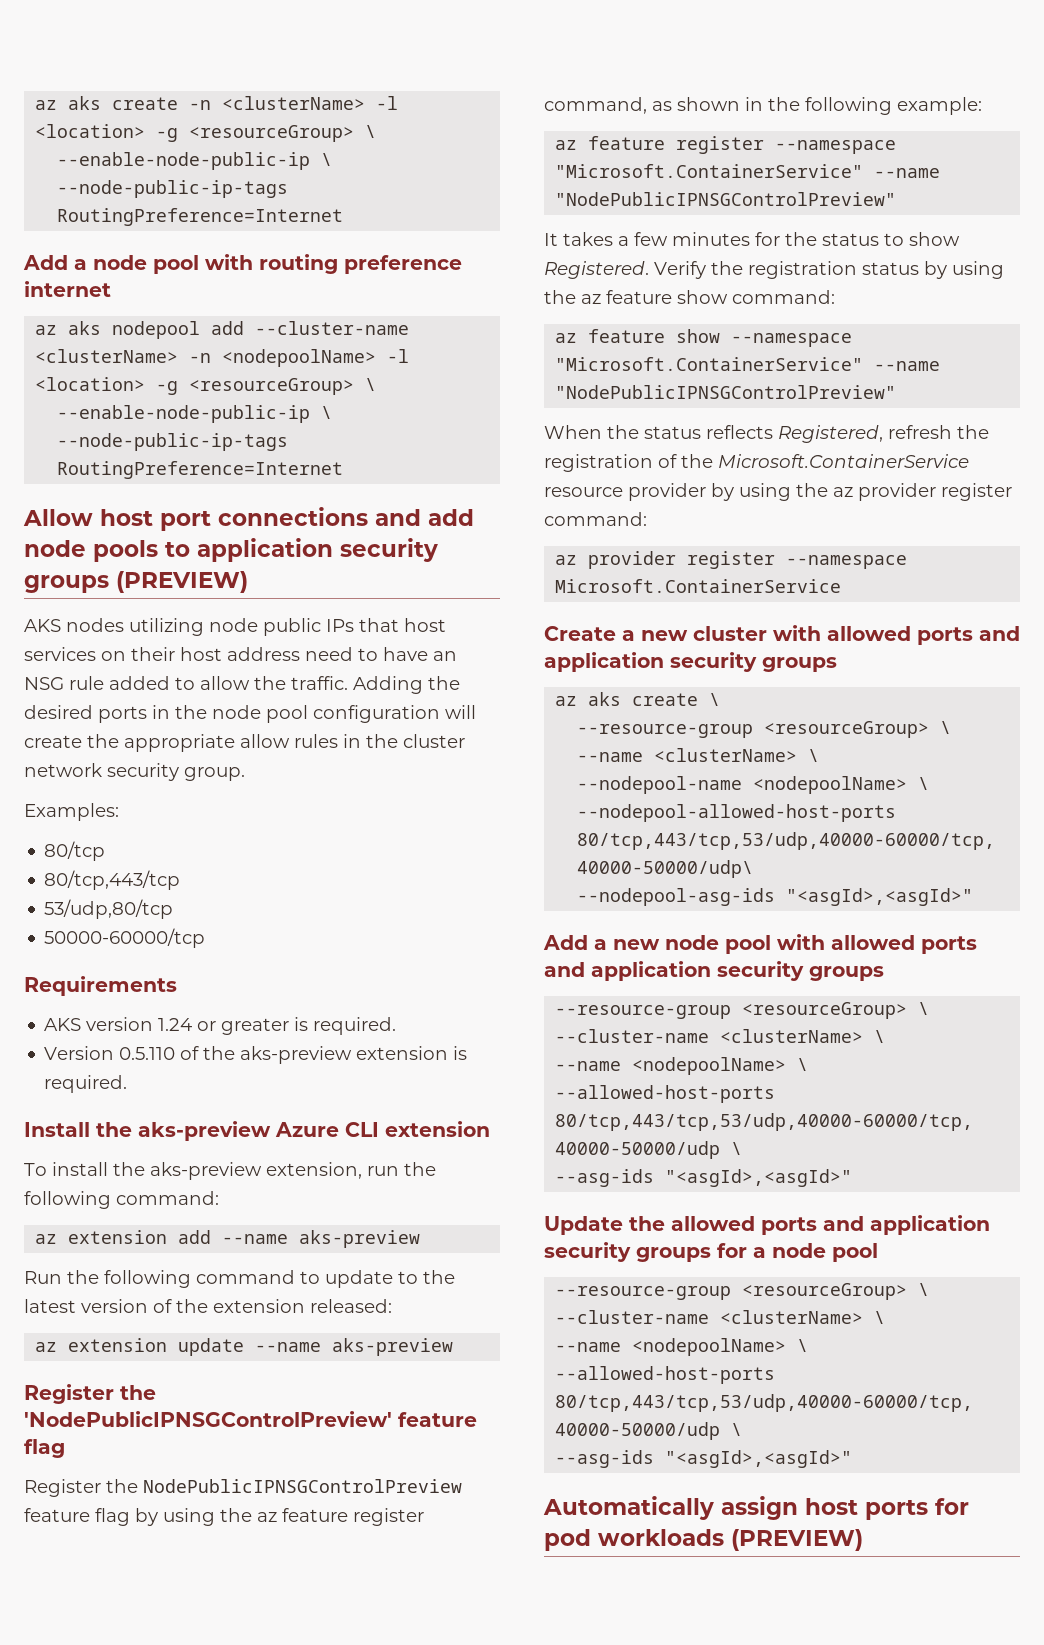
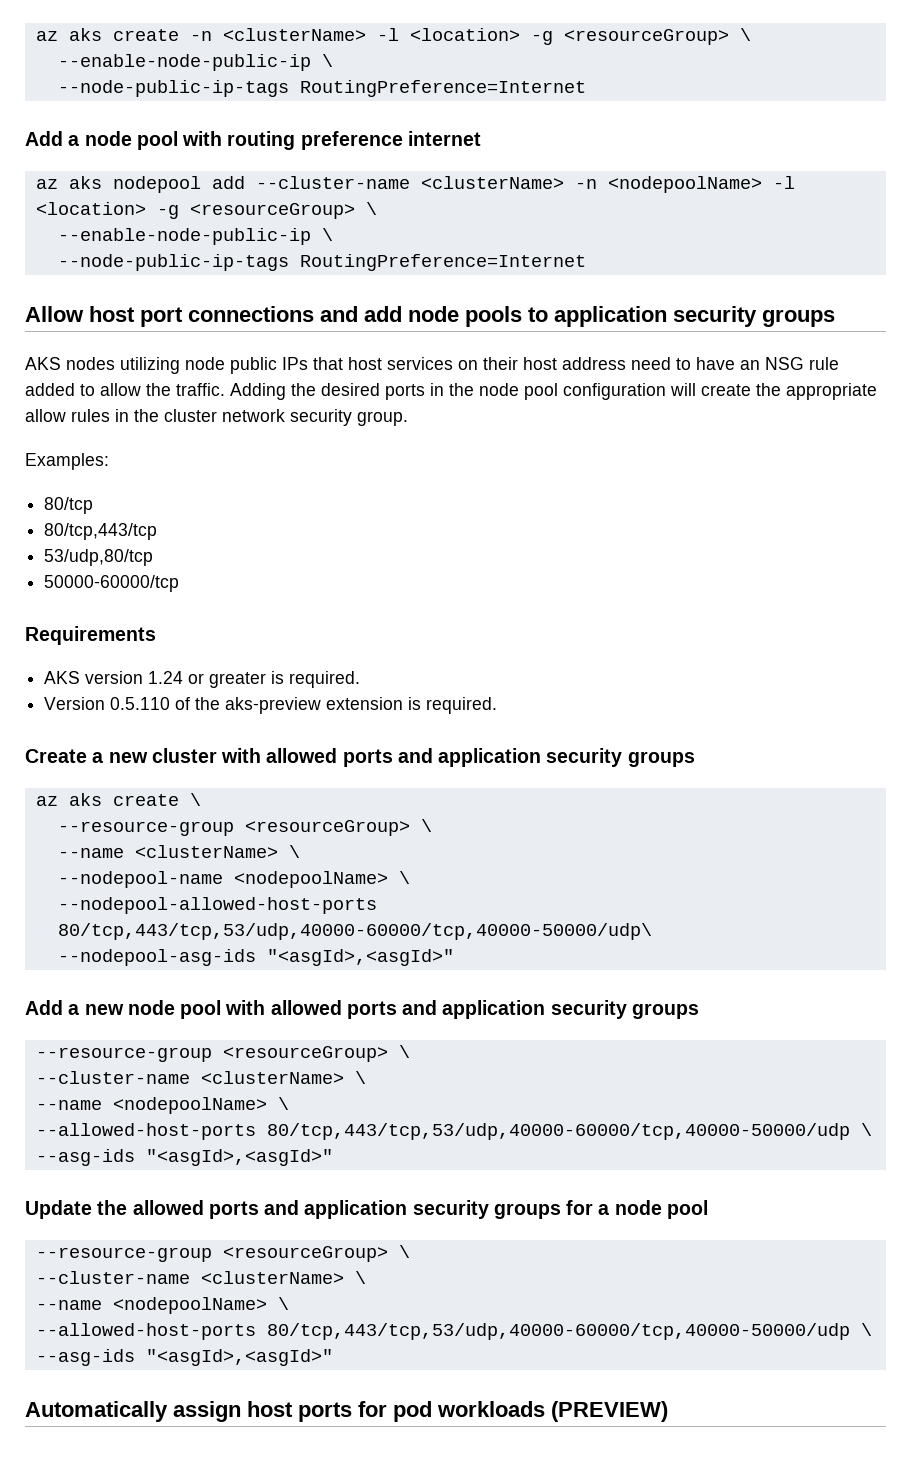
- Allow host port connections and add node pools to application security groups (PREVIEW)
+ Allow host port connections and add node pools to application security groups
- Install the aks-preview Azure CLI extension
- To install the aks-preview extension, run the following command:
- az extension add --name aks-preview
- Run the following command to update to the latest version of the extension released:
- az extension update --name aks-preview
- Register the 'NodePublicIPNSGControlPreview' feature flag
- Register the NodePublicIPNSGControlPreview feature flag by using the az feature register command, as shown in the following example:
- az feature register --namespace "Microsoft.ContainerService" --name "NodePublicIPNSGControlPreview"
- It takes a few minutes for the status to show Registered. Verify the registration status by using the az feature show command:
- az feature show --namespace "Microsoft.ContainerService" --name "NodePublicIPNSGControlPreview"
- When the status reflects Registered, refresh the registration of the Microsoft.ContainerService resource provider by using the az provider register command:
- az provider register --namespace Microsoft.ContainerService

